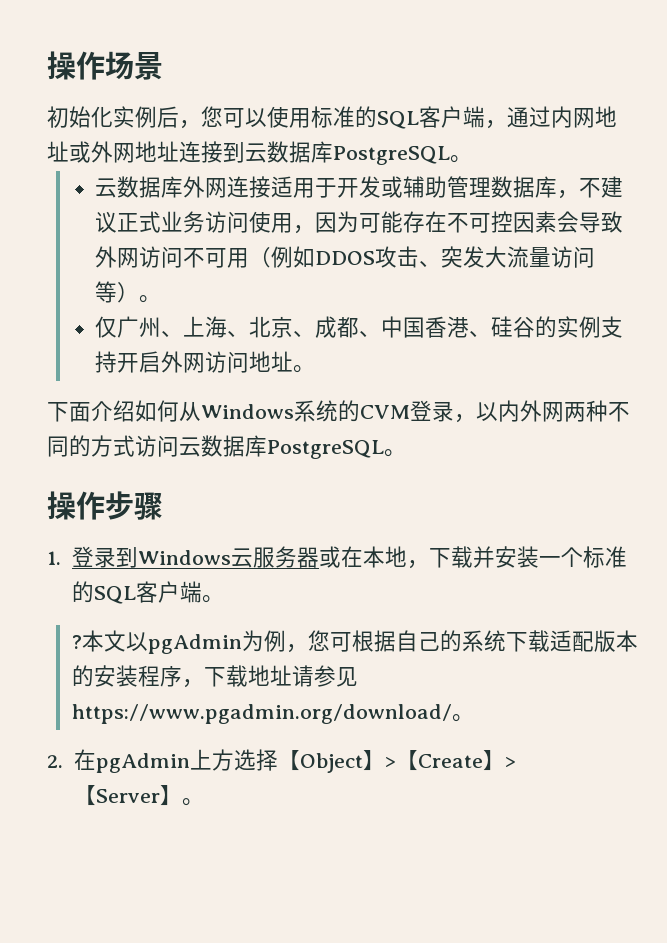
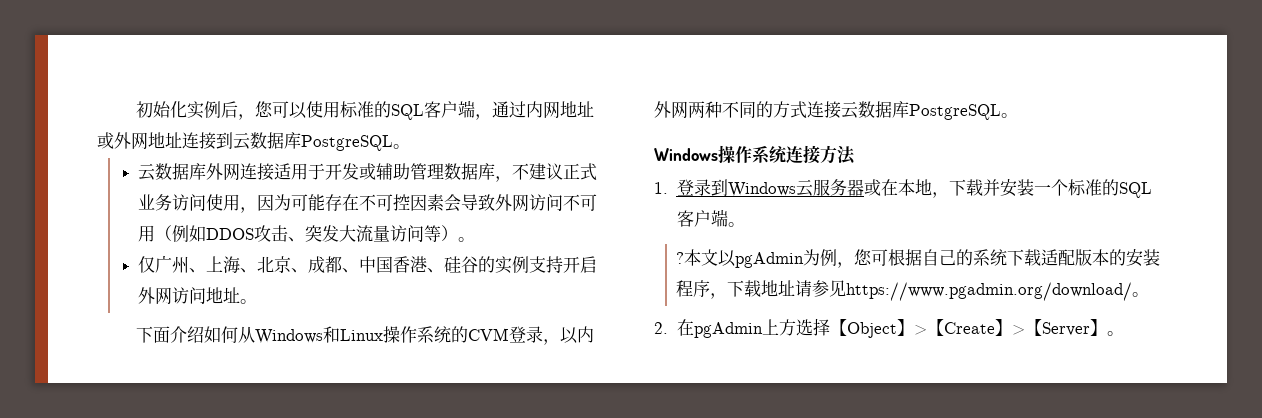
- 操作场景
- 下面介绍如何从Windows系统的CVM登录，以内外网两种不同的方式访问云数据库PostgreSQL。
- 操作步骤
+ 下面介绍如何从Windows和Linux操作系统的CVM登录，以内外网两种不同的方式连接云数据库PostgreSQL。
+ Windows操作系统连接方法

